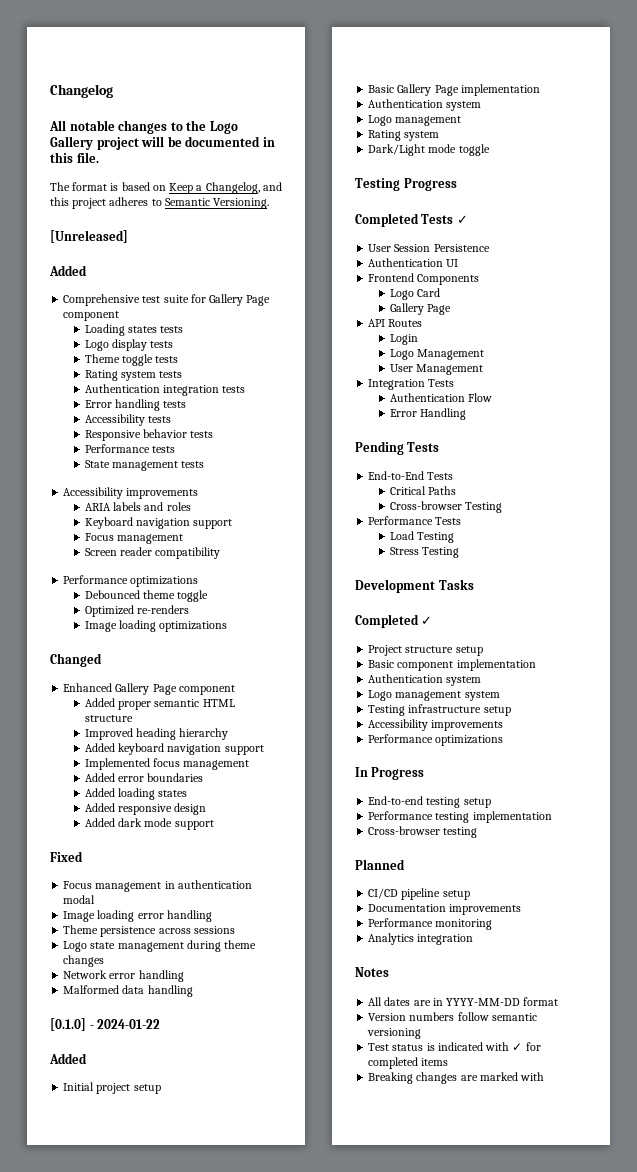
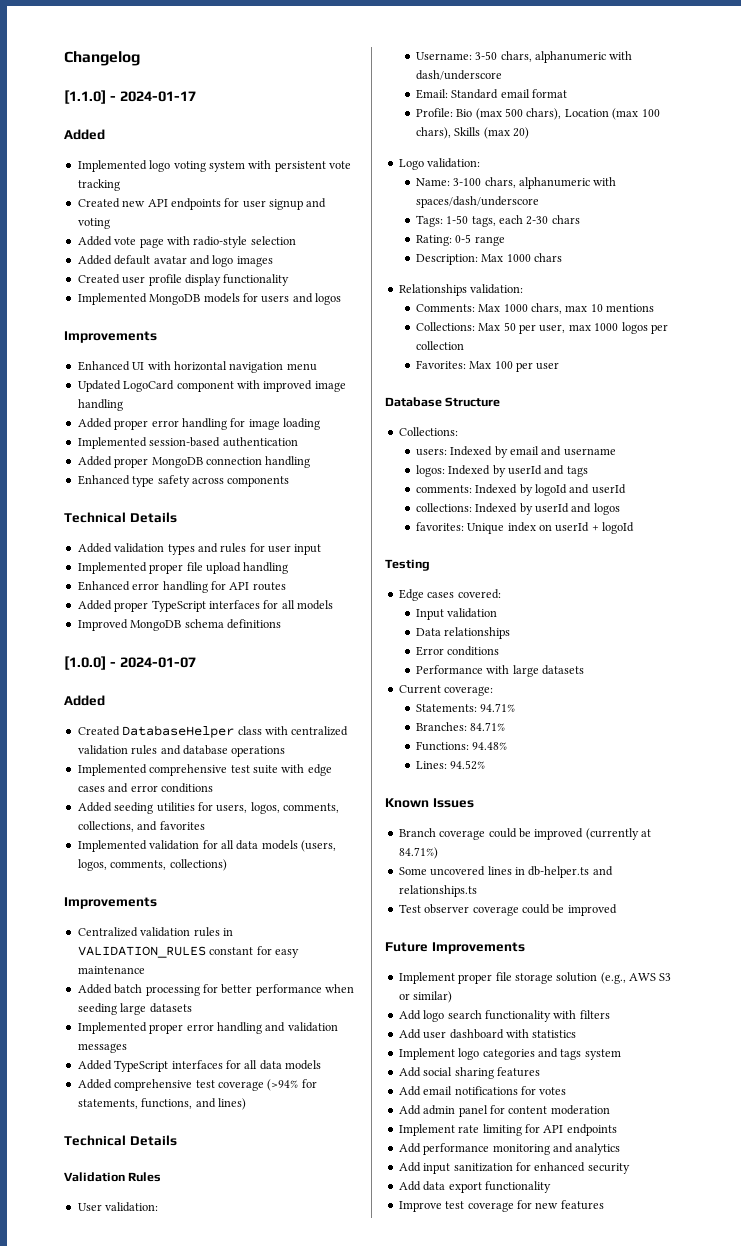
- All notable changes to the Logo Gallery project will be documented in this file.
- The format is based on Keep a Changelog, and this project adheres to Semantic Versioning.
- [Unreleased]
+ [1.1.0] - 2024-01-17
  Added
- Comprehensive test suite for Gallery Page component
- Loading states tests
- Logo display tests
- Theme toggle tests
- Rating system tests
- Authentication integration tests
- Error handling tests
- Accessibility tests
- Responsive behavior tests
- Performance tests
- State management tests
- Accessibility improvements
- ARIA labels and roles
- Keyboard navigation support
- Focus management
- Screen reader compatibility
- Performance optimizations
- Debounced theme toggle
- Optimized re-renders
- Image loading optimizations
- Changed
- Enhanced Gallery Page component
- Added proper semantic HTML structure
- Improved heading hierarchy
- Added keyboard navigation support
- Implemented focus management
- Added error boundaries
- Added loading states
- Added responsive design
- Added dark mode support
- Fixed
- Focus management in authentication modal
- Image loading error handling
- Theme persistence across sessions
- Logo state management during theme changes
- Network error handling
- Malformed data handling
- [0.1.0] - 2024-01-22
+ Implemented logo voting system with persistent vote tracking
+ Created new API endpoints for user signup and voting
+ Added vote page with radio-style selection
+ Added default avatar and logo images
+ Created user profile display functionality
+ Implemented MongoDB models for users and logos
+ Improvements
+ Enhanced UI with horizontal navigation menu
+ Updated LogoCard component with improved image handling
+ Added proper error handling for image loading
+ Implemented session-based authentication
+ Added proper MongoDB connection handling
+ Enhanced type safety across components
+ Technical Details
+ Added validation types and rules for user input
+ Implemented proper file upload handling
+ Enhanced error handling for API routes
+ Added proper TypeScript interfaces for all models
+ Improved MongoDB schema definitions
+ [1.0.0] - 2024-01-07
  Added
- Initial project setup
- Basic Gallery Page implementation
- Authentication system
- Logo management
- Rating system
- Dark/Light mode toggle
- Testing Progress
- Completed Tests ✓
- User Session Persistence
- Authentication UI
- Frontend Components
- Logo Card
- Gallery Page
- API Routes
- Login
- Logo Management
- User Management
- Integration Tests
- Authentication Flow
- Error Handling
- Pending Tests
- End-to-End Tests
- Critical Paths
- Cross-browser Testing
- Performance Tests
- Load Testing
- Stress Testing
- Development Tasks
- Completed ✓
- Project structure setup
- Basic component implementation
- Authentication system
- Logo management system
- Testing infrastructure setup
- Accessibility improvements
- Performance optimizations
- In Progress
- End-to-end testing setup
- Performance testing implementation
- Cross-browser testing
- Planned
- CI/CD pipeline setup
- Documentation improvements
- Performance monitoring
- Analytics integration
- Notes
- All dates are in YYYY-MM-DD format
- Version numbers follow semantic versioning
- Test status is indicated with ✓ for completed items
- Breaking changes are marked with
+ Created DatabaseHelper class with centralized validation rules and database operations
+ Implemented comprehensive test suite with edge cases and error conditions
+ Added seeding utilities for users, logos, comments, collections, and favorites
+ Implemented validation for all data models (users, logos, comments, collections)
+ Improvements
+ Centralized validation rules in VALIDATION_RULES constant for easy maintenance
+ Added batch processing for better performance when seeding large datasets
+ Implemented proper error handling and validation messages
+ Added TypeScript interfaces for all data models
+ Added comprehensive test coverage (>94% for statements, functions, and lines)
+ Technical Details
+ Validation Rules
+ User validation:
+ Username: 3-50 chars, alphanumeric with dash/underscore
+ Email: Standard email format
+ Profile: Bio (max 500 chars), Location (max 100 chars), Skills (max 20)
+ Logo validation:
+ Name: 3-100 chars, alphanumeric with spaces/dash/underscore
+ Tags: 1-50 tags, each 2-30 chars
+ Rating: 0-5 range
+ Description: Max 1000 chars
+ Relationships validation:
+ Comments: Max 1000 chars, max 10 mentions
+ Collections: Max 50 per user, max 1000 logos per collection
+ Favorites: Max 100 per user
+ Database Structure
+ Collections:
+ users: Indexed by email and username
+ logos: Indexed by userId and tags
+ comments: Indexed by logoId and userId
+ collections: Indexed by userId and logos
+ favorites: Unique index on userId + logoId
+ Testing
+ Edge cases covered:
+ Input validation
+ Data relationships
+ Error conditions
+ Performance with large datasets
+ Current coverage:
+ Statements: 94.71%
+ Branches: 84.71%
+ Functions: 94.48%
+ Lines: 94.52%
+ Known Issues
+ Branch coverage could be improved (currently at 84.71%)
+ Some uncovered lines in db-helper.ts and relationships.ts
+ Test observer coverage could be improved
+ Future Improvements
+ Implement proper file storage solution (e.g., AWS S3 or similar)
+ Add logo search functionality with filters
+ Add user dashboard with statistics
+ Implement logo categories and tags system
+ Add social sharing features
+ Add email notifications for votes
+ Add admin panel for content moderation
+ Implement rate limiting for API endpoints
+ Add performance monitoring and analytics
+ Add input sanitization for enhanced security
+ Add data export functionality
+ Improve test coverage for new features

